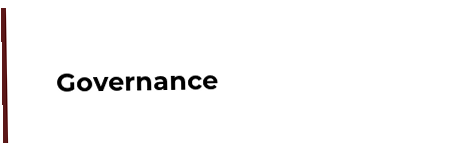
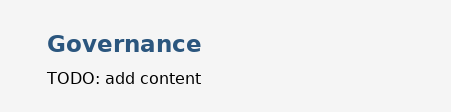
+ TODO: add content

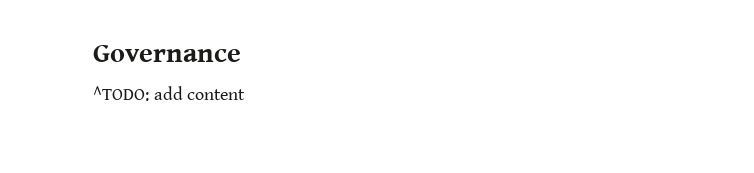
- TODO: add content
+ ^TODO: add content

